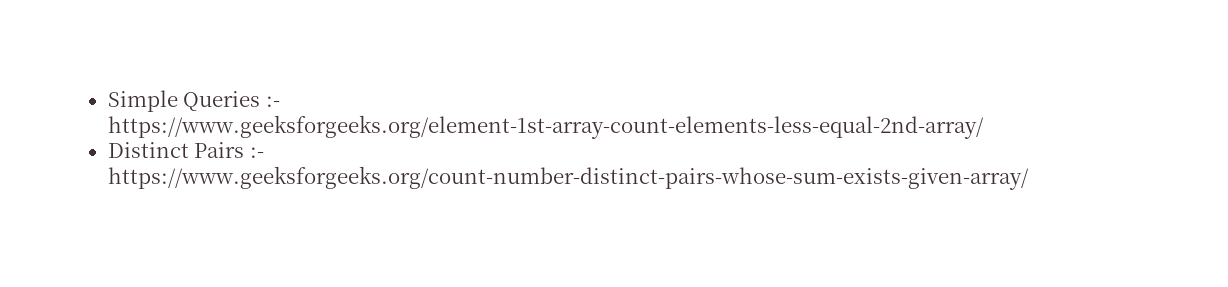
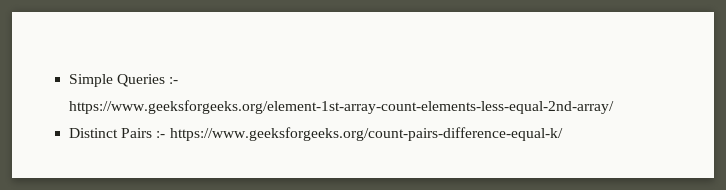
- Distinct Pairs :- https://www.geeksforgeeks.org/count-number-distinct-pairs-whose-sum-exists-given-array/
+ Distinct Pairs :- https://www.geeksforgeeks.org/count-pairs-difference-equal-k/

